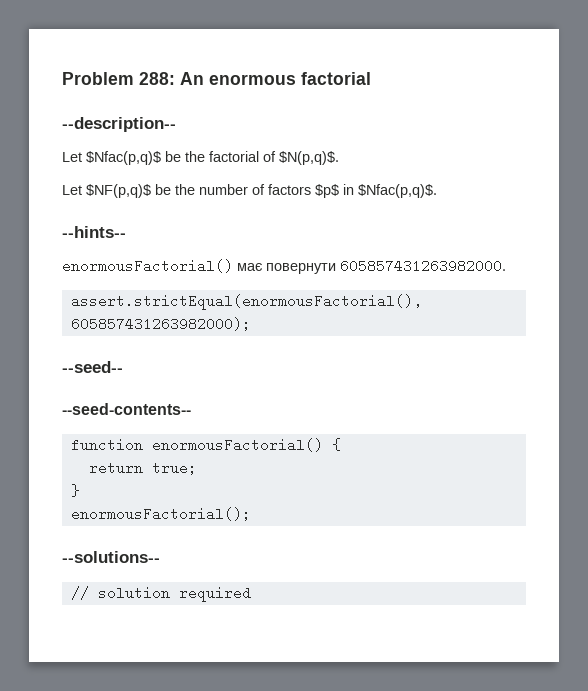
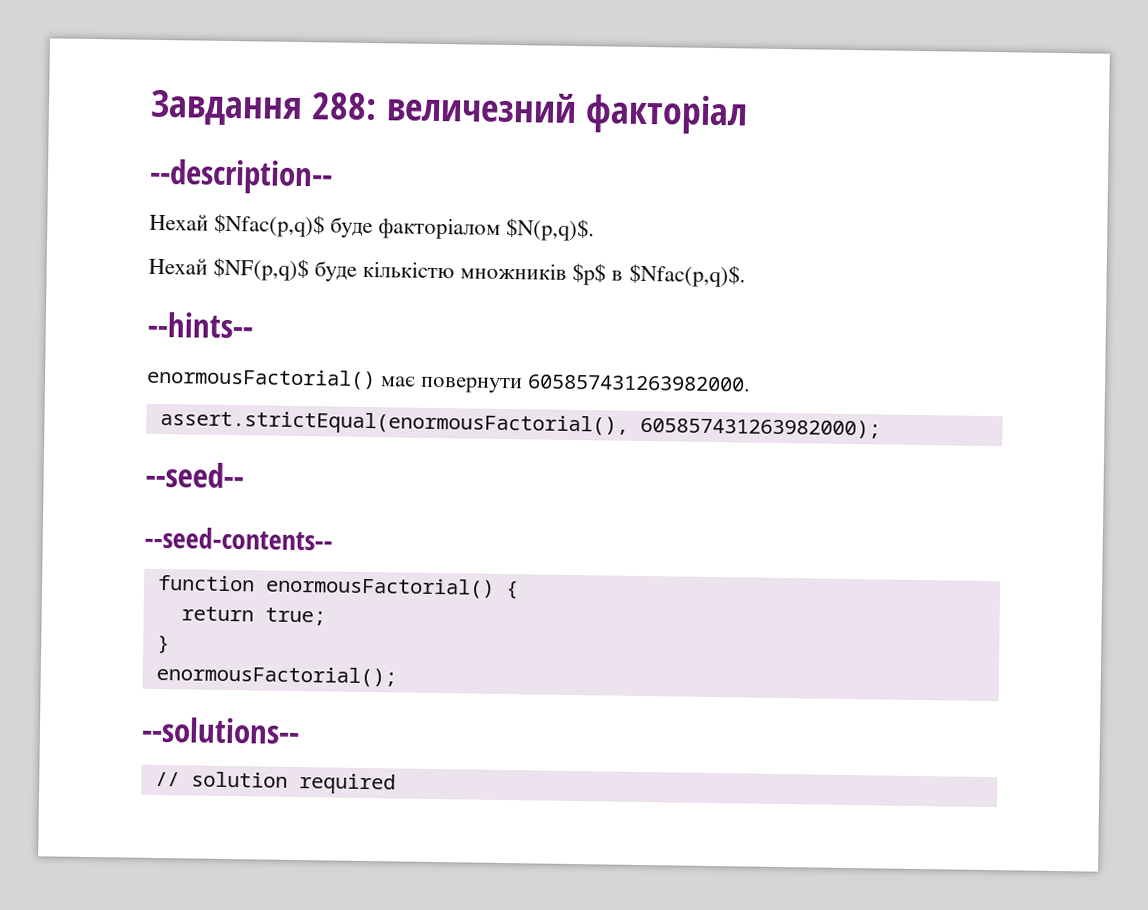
- Problem 288: An enormous factorial
+ Завдання 288: величезний факторіал
  --description--
- Let $Nfac(p,q)$ be the factorial of $N(p,q)$.
- Let $NF(p,q)$ be the number of factors $p$ in $Nfac(p,q)$.
+ Нехай $Nfac(p,q)$ буде факторіалом $N(p,q)$.
+ Нехай $NF(p,q)$ буде кількістю множників $p$ в $Nfac(p,q)$.

